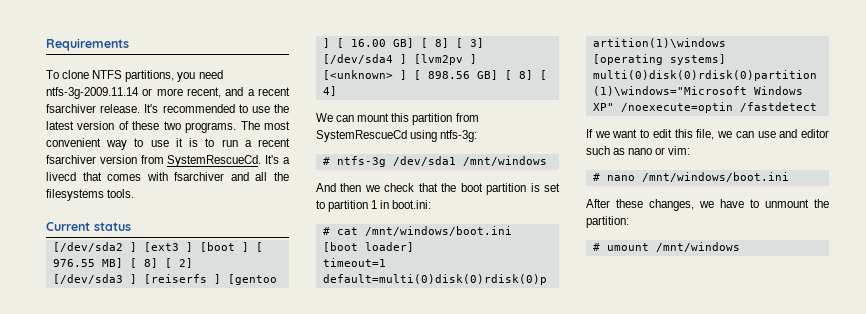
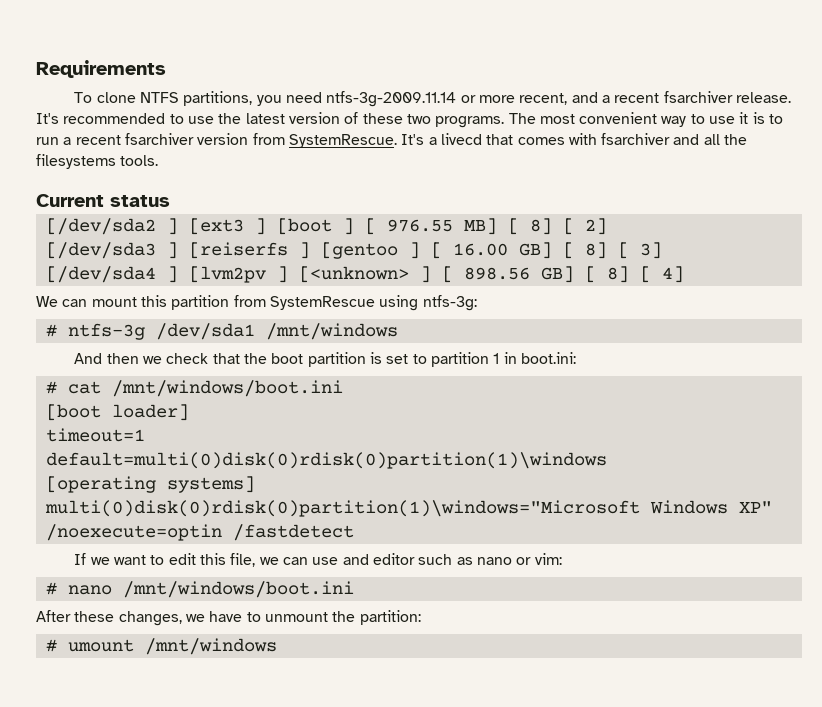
- The most convenient way to use it is to run a recent fsarchiver version from SystemRescueCd.
+ The most convenient way to use it is to run a recent fsarchiver version from SystemRescue.
- We can mount this partition from SystemRescueCd using ntfs-3g:
+ We can mount this partition from SystemRescue using ntfs-3g:

